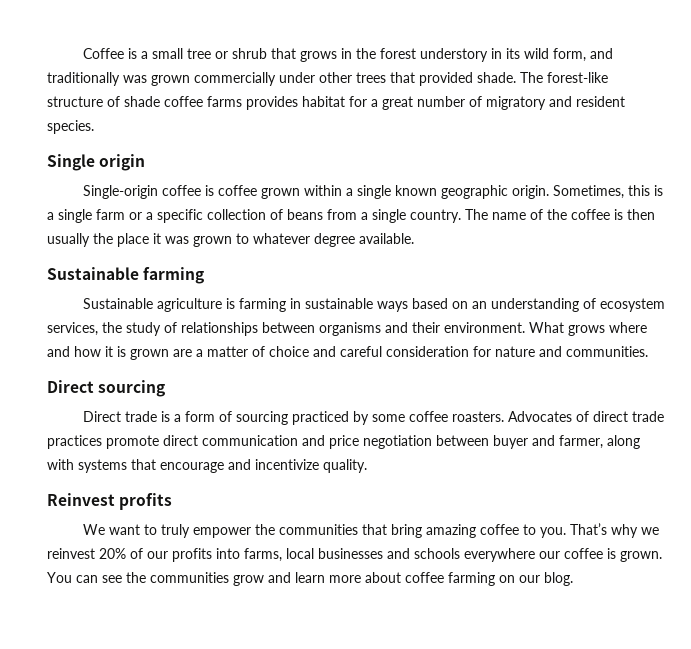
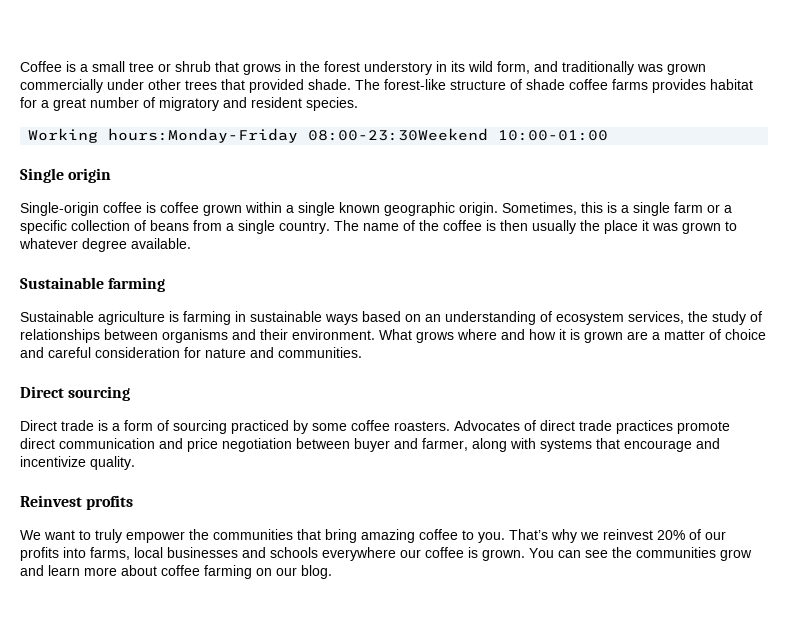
+ Working hours:Monday-Friday 08:00-23:30Weekend 10:00-01:00

